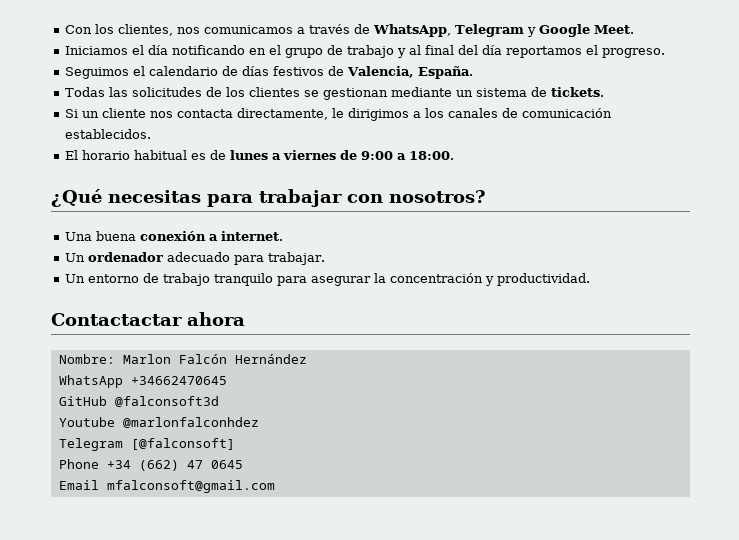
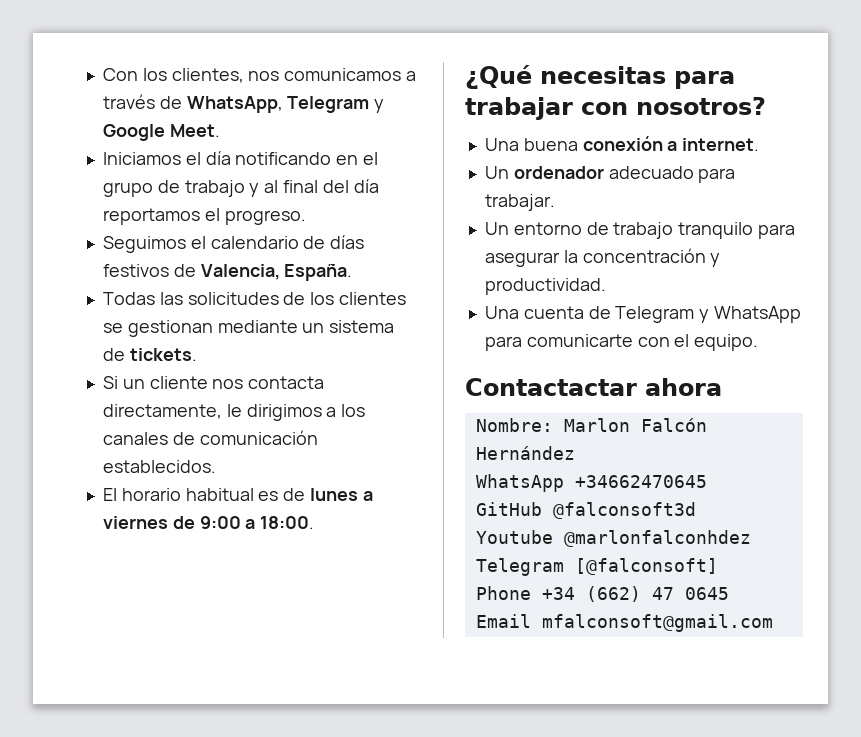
+ Una cuenta de Telegram y WhatsApp para comunicarte con el equipo.

